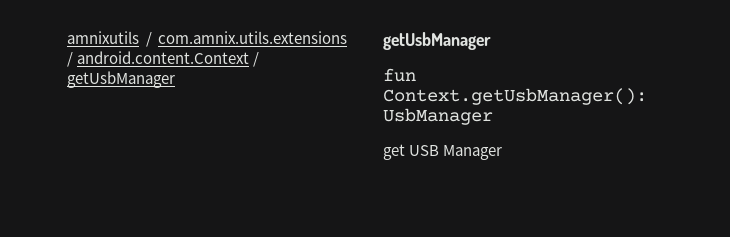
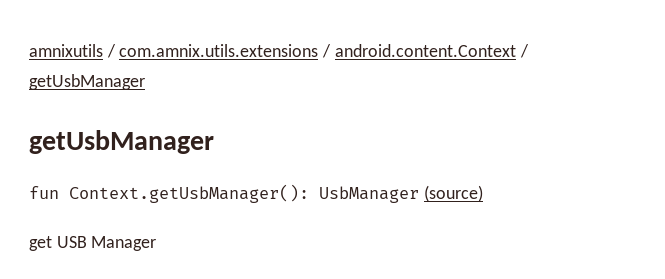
- fun Context.getUsbManager(): UsbManager
+ fun Context.getUsbManager(): UsbManager (source)

